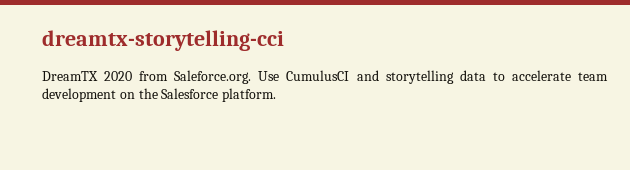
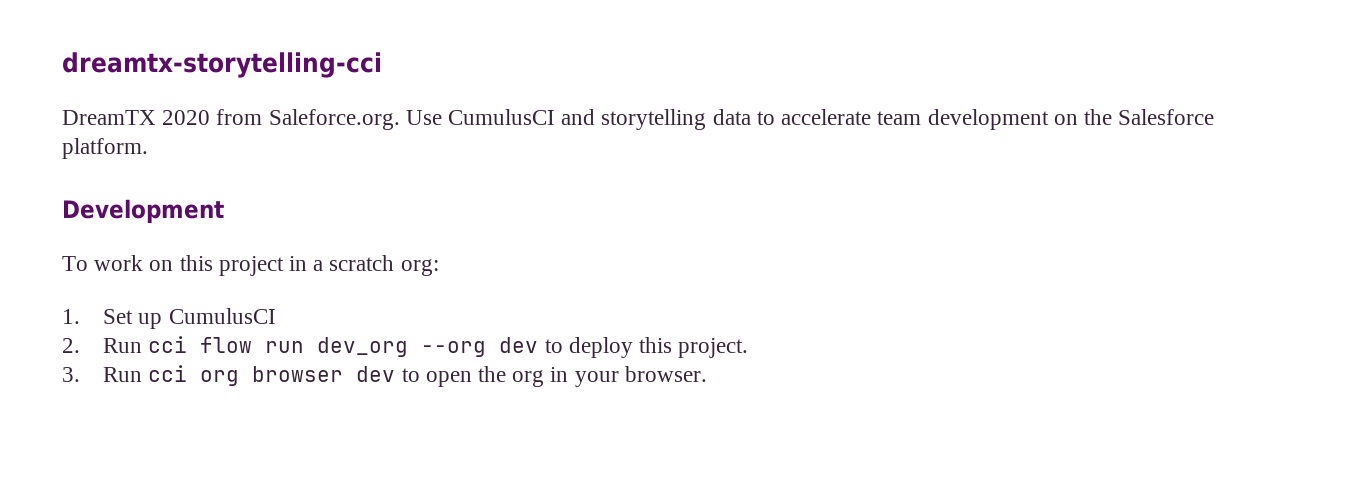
+ Development
+ To work on this project in a scratch org:
+ 1. Set up CumulusCI
+ 2. Run cci flow run dev_org --org dev to deploy this project.
+ 3. Run cci org browser dev to open the org in your browser.

